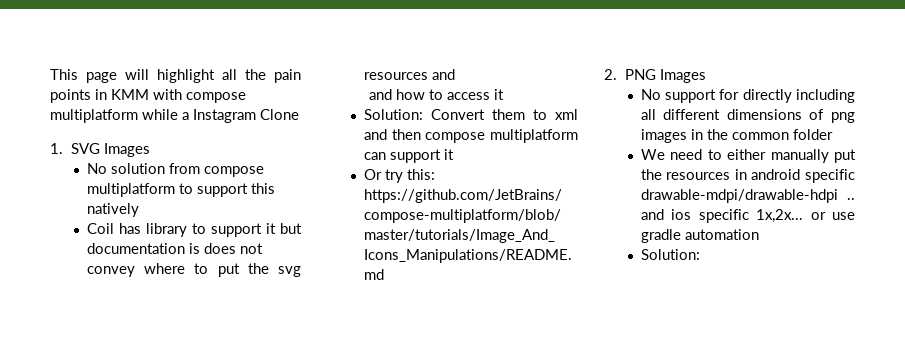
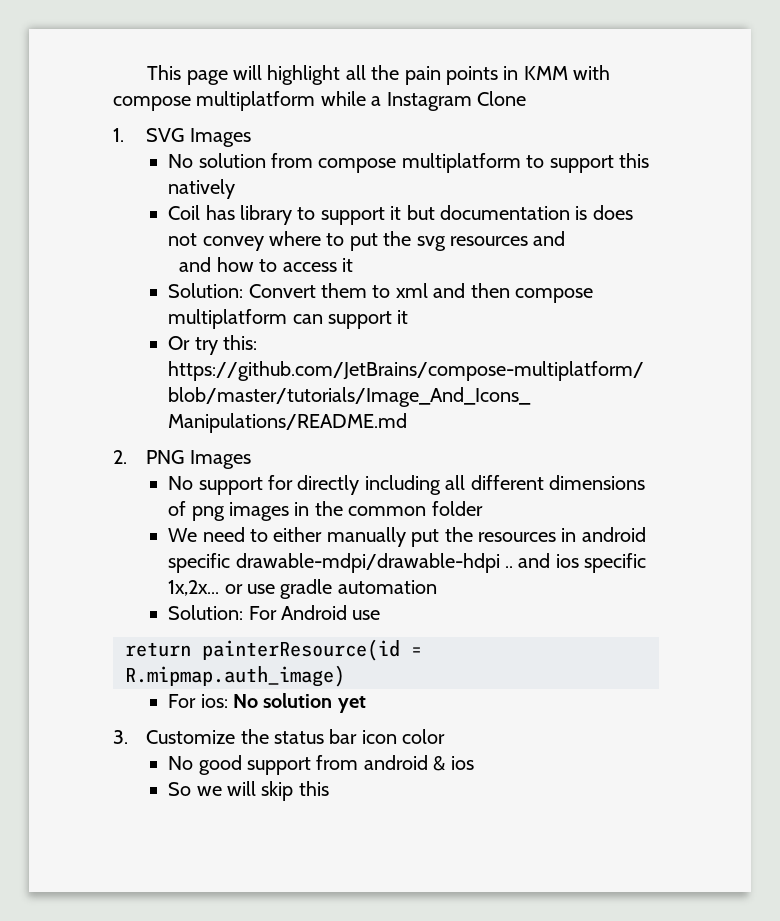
  We need to either manually put the resources in android specific drawable-mdpi/drawable-hdpi .. and ios specific 1x,2x... or use gradle automation
- Solution:
+ Solution: For Android use
+ return painterResource(id = R.mipmap.auth_image)
+ For ios: No solution yet
+ 3. Customize the status bar icon color
+ No good support from android & ios
+ So we will skip this

